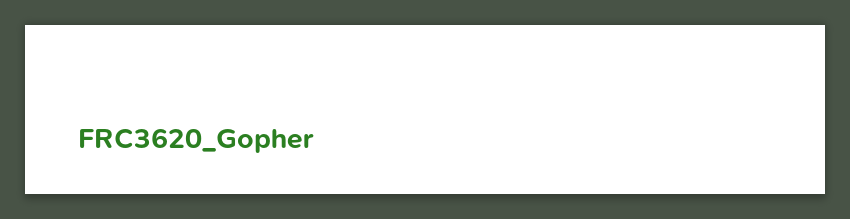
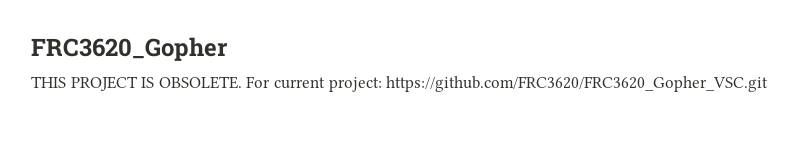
+ THIS PROJECT IS OBSOLETE. For current project: https://github.com/FRC3620/FRC3620_Gopher_VSC.git

